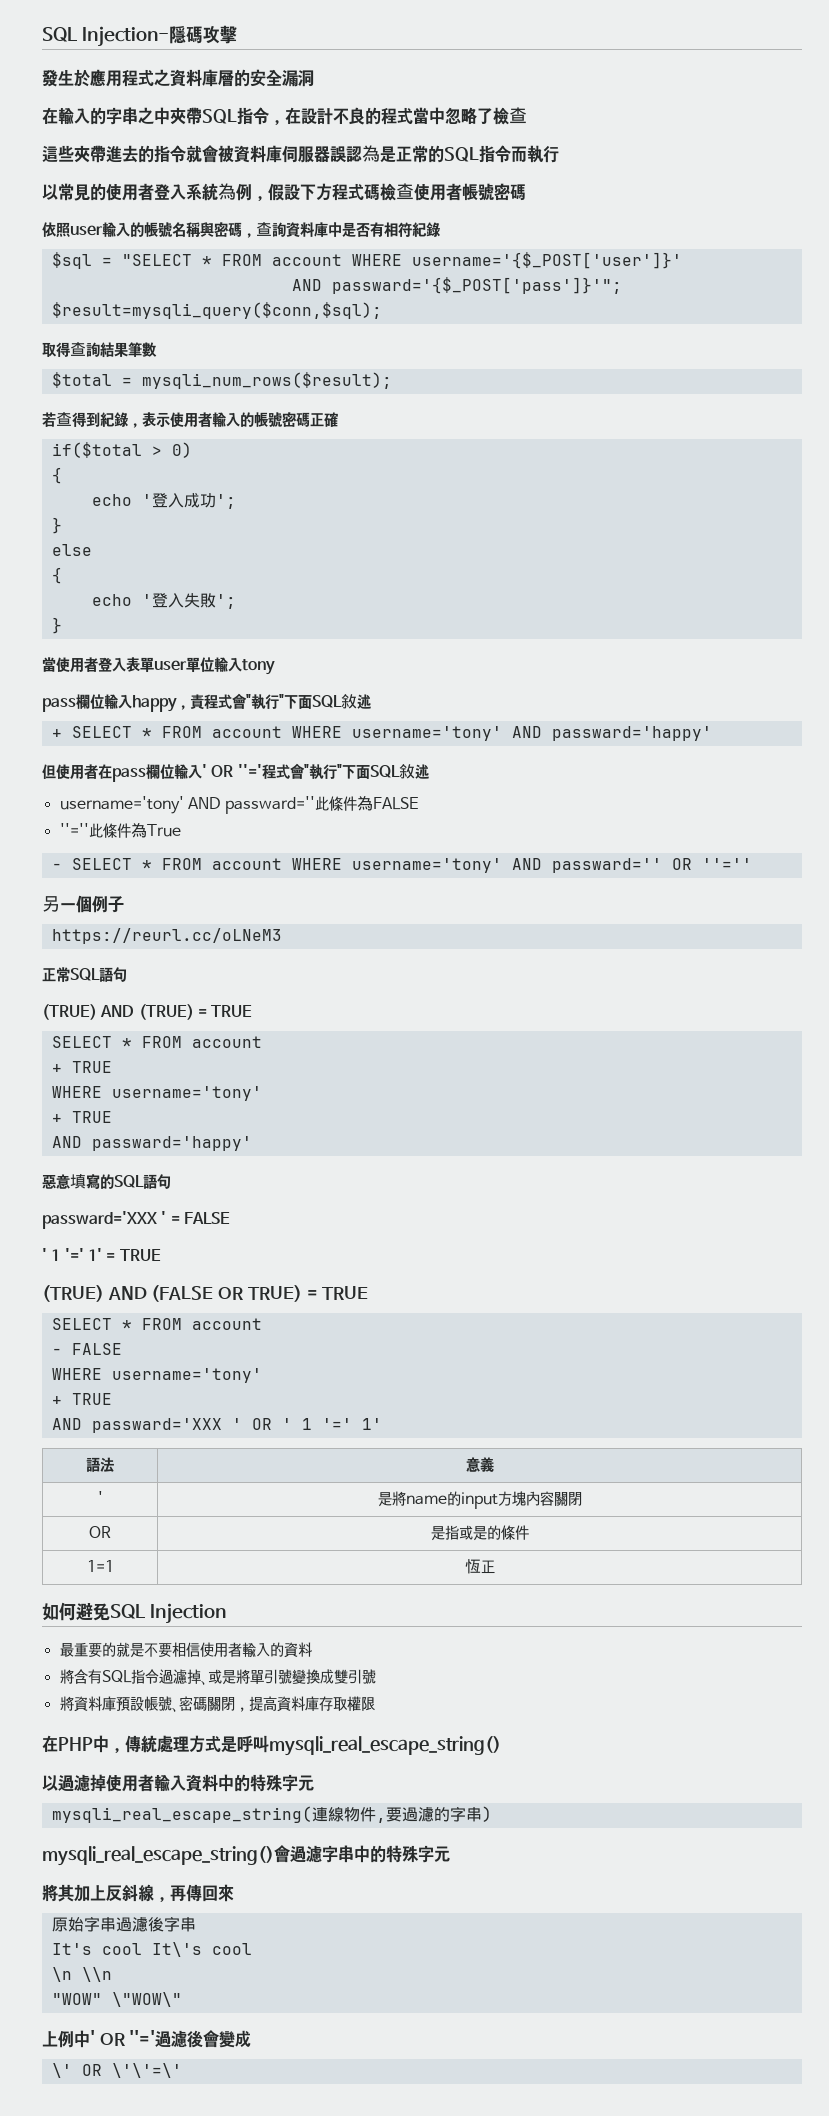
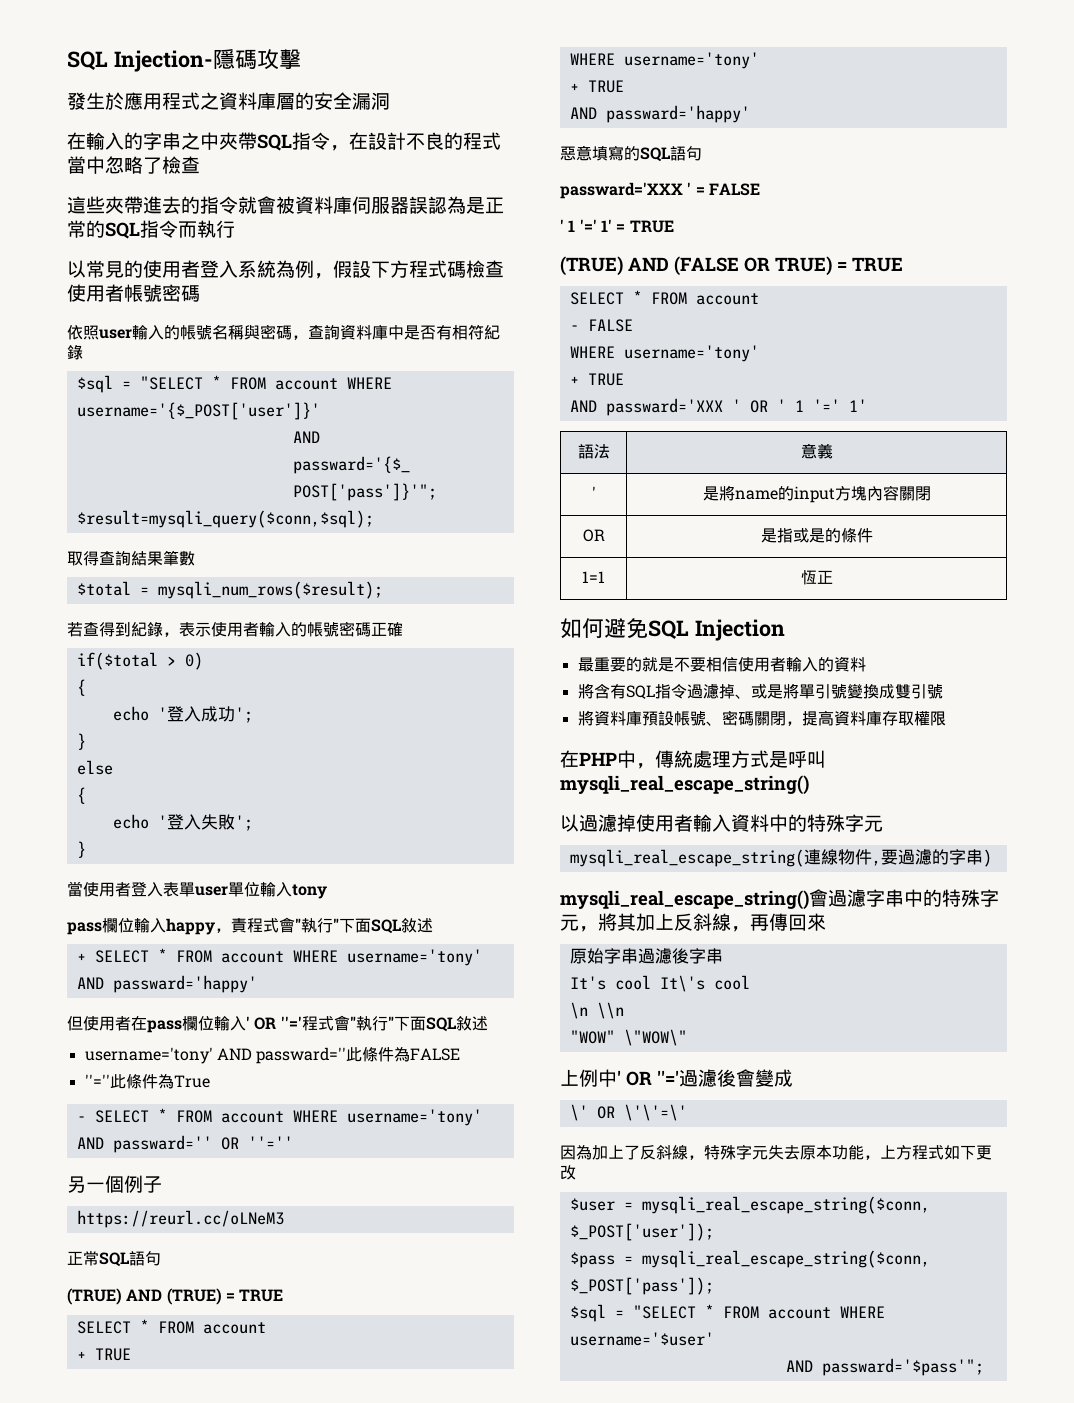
- mysqli_real_escape_string()會過濾字串中的特殊字元
- 將其加上反斜線，再傳回來
+ mysqli_real_escape_string()會過濾字串中的特殊字元，將其加上反斜線，再傳回來
+ 因為加上了反斜線，特殊字元失去原本功能，上方程式如下更改
+ $user = mysqli_real_escape_string($conn, $_POST['user']);
+ $pass = mysqli_real_escape_string($conn, $_POST['pass']);
+ $sql = "SELECT * FROM account WHERE username='$user'
+ AND passward='$pass'";

